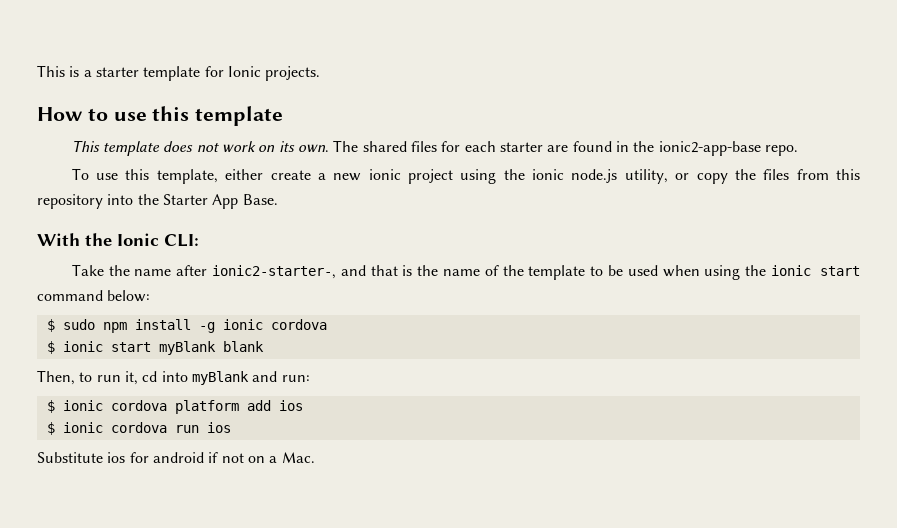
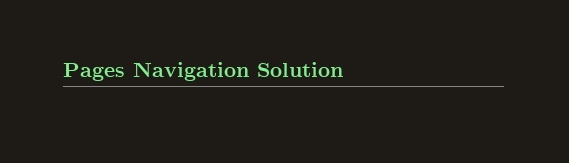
- This is a starter template for Ionic projects.
- How to use this template
- This template does not work on its own. The shared files for each starter are found in the ionic2-app-base repo.
- To use this template, either create a new ionic project using the ionic node.js utility, or copy the files from this repository into the Starter App Base.
- With the Ionic CLI:
- Take the name after ionic2-starter-, and that is the name of the template to be used when using the ionic start command below:
- $ sudo npm install -g ionic cordova
- $ ionic start myBlank blank
- Then, to run it, cd into myBlank and run:
- $ ionic cordova platform add ios
- $ ionic cordova run ios
- Substitute ios for android if not on a Mac.
+ Pages Navigation Solution

